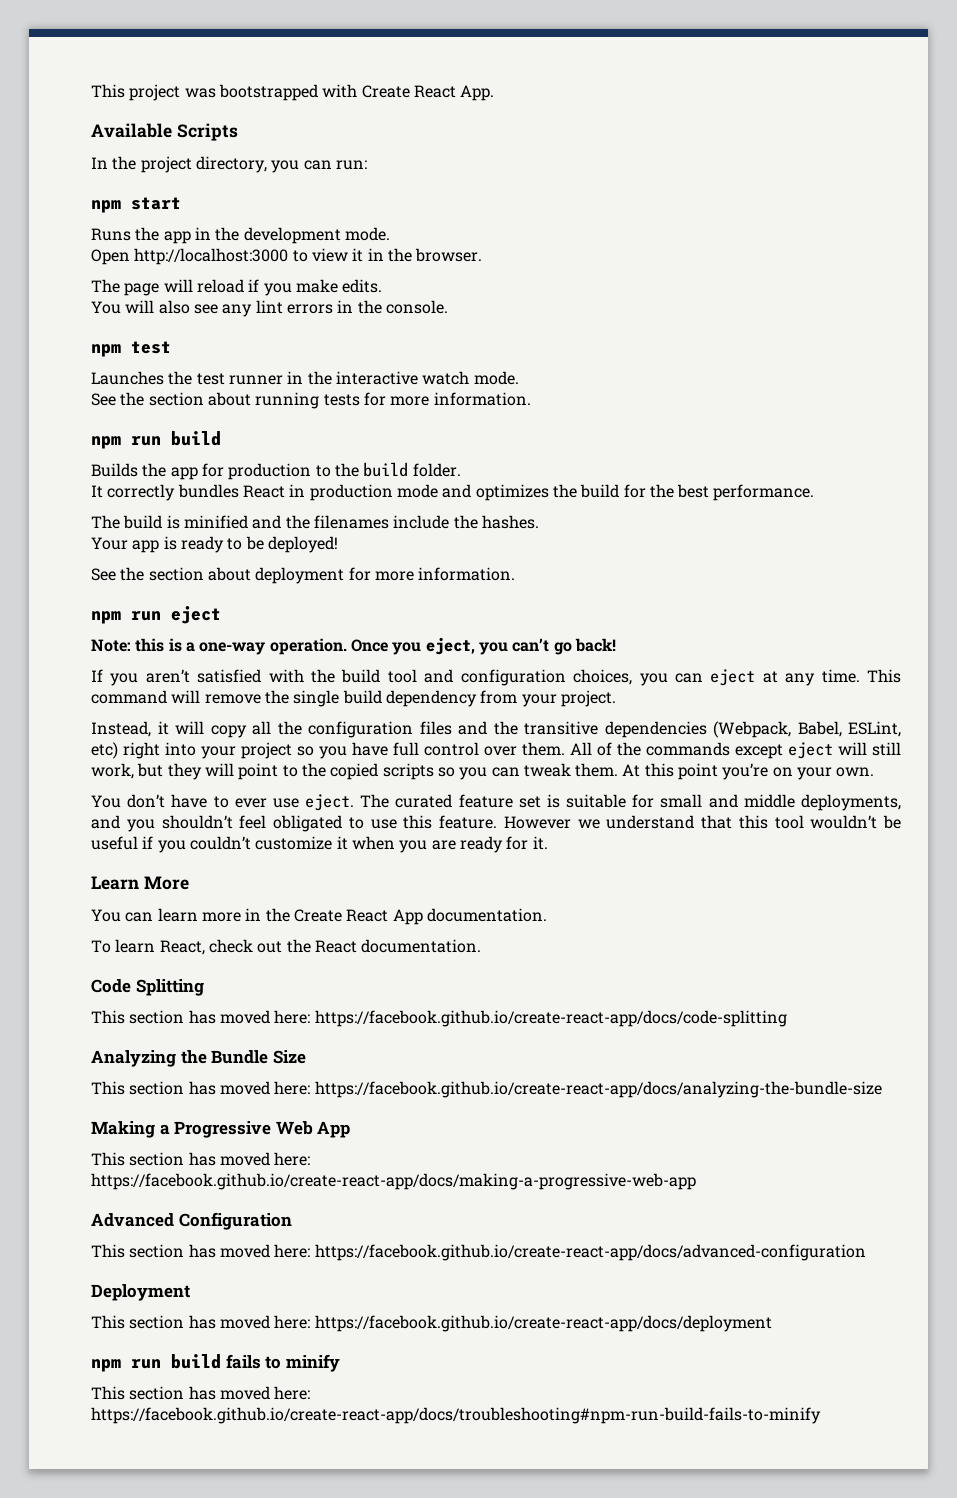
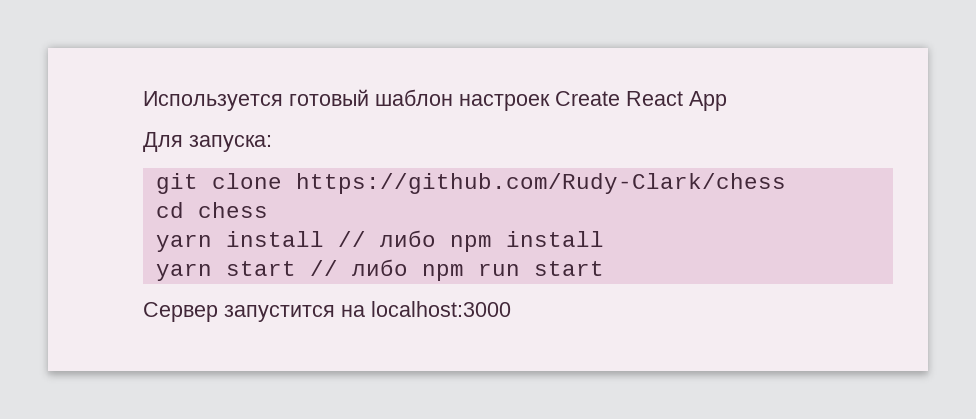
- This project was bootstrapped with Create React App.
- Available Scripts
- In the project directory, you can run:
- npm start
- Runs the app in the development mode.
- Open http://localhost:3000 to view it in the browser.
- The page will reload if you make edits.
- You will also see any lint errors in the console.
- npm test
- Launches the test runner in the interactive watch mode.
- See the section about running tests for more information.
- npm run build
- Builds the app for production to the build folder.
- It correctly bundles React in production mode and optimizes the build for the best performance.
- The build is minified and the filenames include the hashes.
- Your app is ready to be deployed!
- See the section about deployment for more information.
- npm run eject
- Note: this is a one-way operation. Once you eject, you can’t go back!
- If you aren’t satisfied with the build tool and configuration choices, you can eject at any time. This command will remove the single build dependency from your project.
- Instead, it will copy all the configuration files and the transitive dependencies (Webpack, Babel, ESLint, etc) right into your project so you have full control over them. All of the commands except eject will still work, but they will point to the copied scripts so you can tweak them. At this point you’re on your own.
- You don’t have to ever use eject. The curated feature set is suitable for small and middle deployments, and you shouldn’t feel obligated to use this feature. However we understand that this tool wouldn’t be useful if you couldn’t customize it when you are ready for it.
- Learn More
- You can learn more in the Create React App documentation.
- To learn React, check out the React documentation.
- Code Splitting
- This section has moved here: https://facebook.github.io/create-react-app/docs/code-splitting
- Analyzing the Bundle Size
- This section has moved here: https://facebook.github.io/create-react-app/docs/analyzing-the-bundle-size
- Making a Progressive Web App
- This section has moved here: https://facebook.github.io/create-react-app/docs/making-a-progressive-web-app
- Advanced Configuration
- This section has moved here: https://facebook.github.io/create-react-app/docs/advanced-configuration
- Deployment
- This section has moved here: https://facebook.github.io/create-react-app/docs/deployment
- npm run build fails to minify
- This section has moved here: https://facebook.github.io/create-react-app/docs/troubleshooting#npm-run-build-fails-to-minify
+ Используется готовый шаблон настроек Create React App
+ Для запуска:
+ git clone https://github.com/Rudy-Clark/chess
+ cd chess
+ yarn install // либо npm install
+ yarn start // либо npm run start
+ Cервер запустится на localhost:3000

